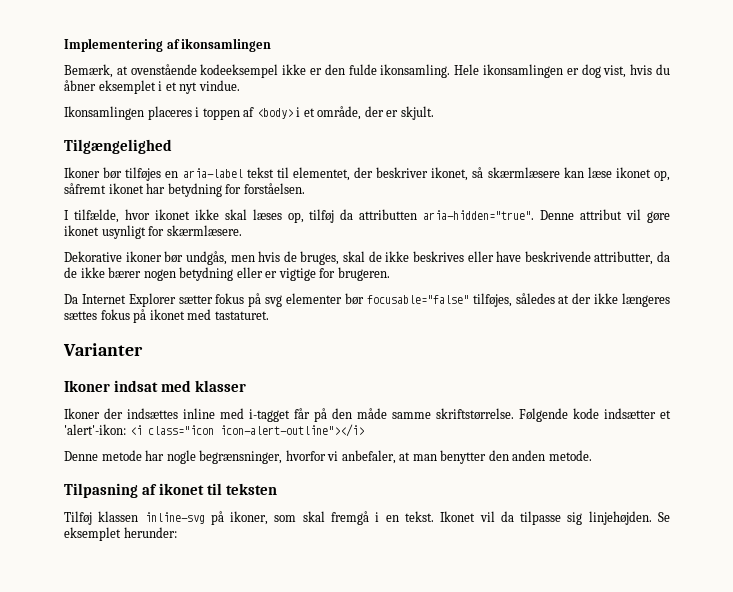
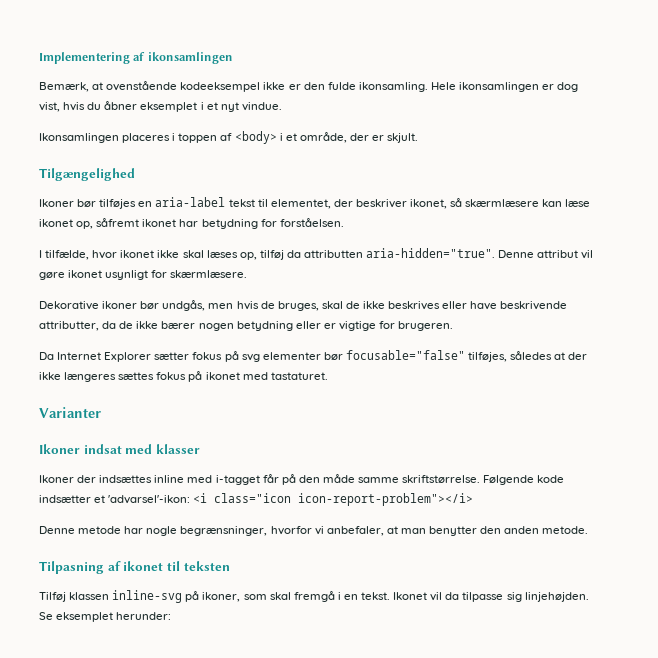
- Følgende kode indsætter et 'alert'-ikon: <i class="icon icon-alert-outline"></i>
+ Følgende kode indsætter et 'advarsel'-ikon: <i class="icon icon-report-problem"></i>

